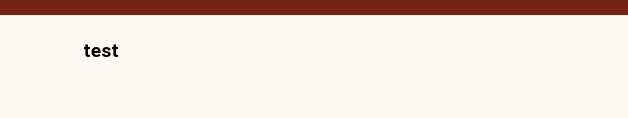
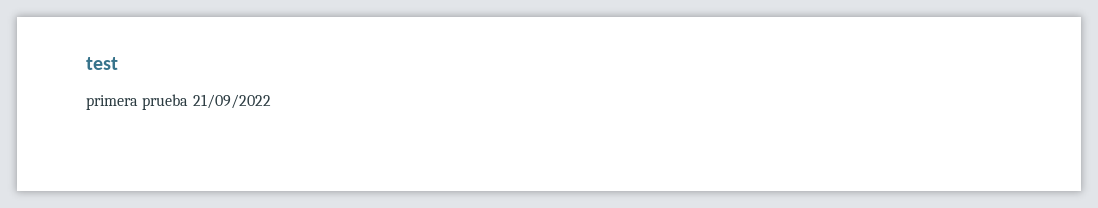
+ primera prueba 21/09/2022

